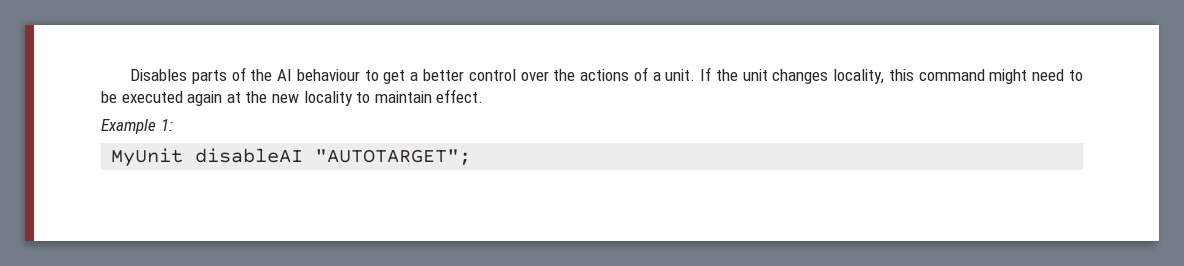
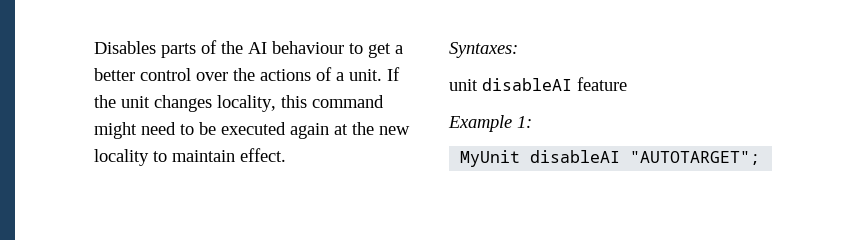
+ Syntaxes:
+ unit disableAI feature

